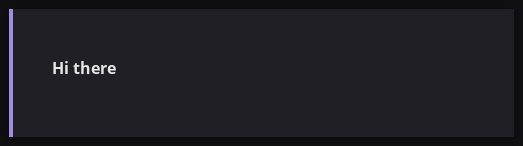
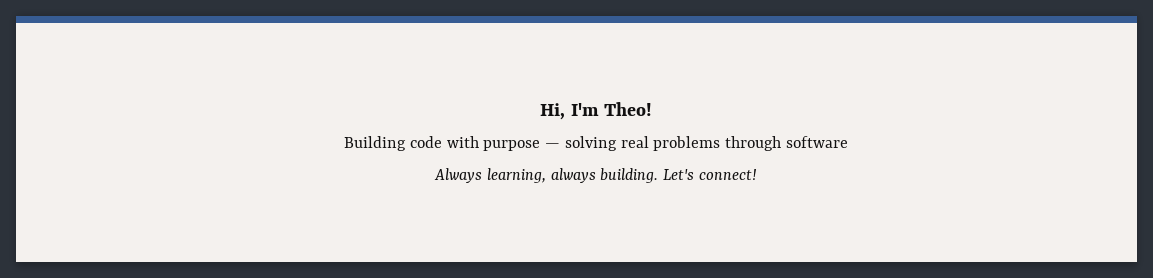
- Hi there
+ Hi, I'm Theo!
+ Building code with purpose — solving real problems through software
+ Always learning, always building. Let's connect!

